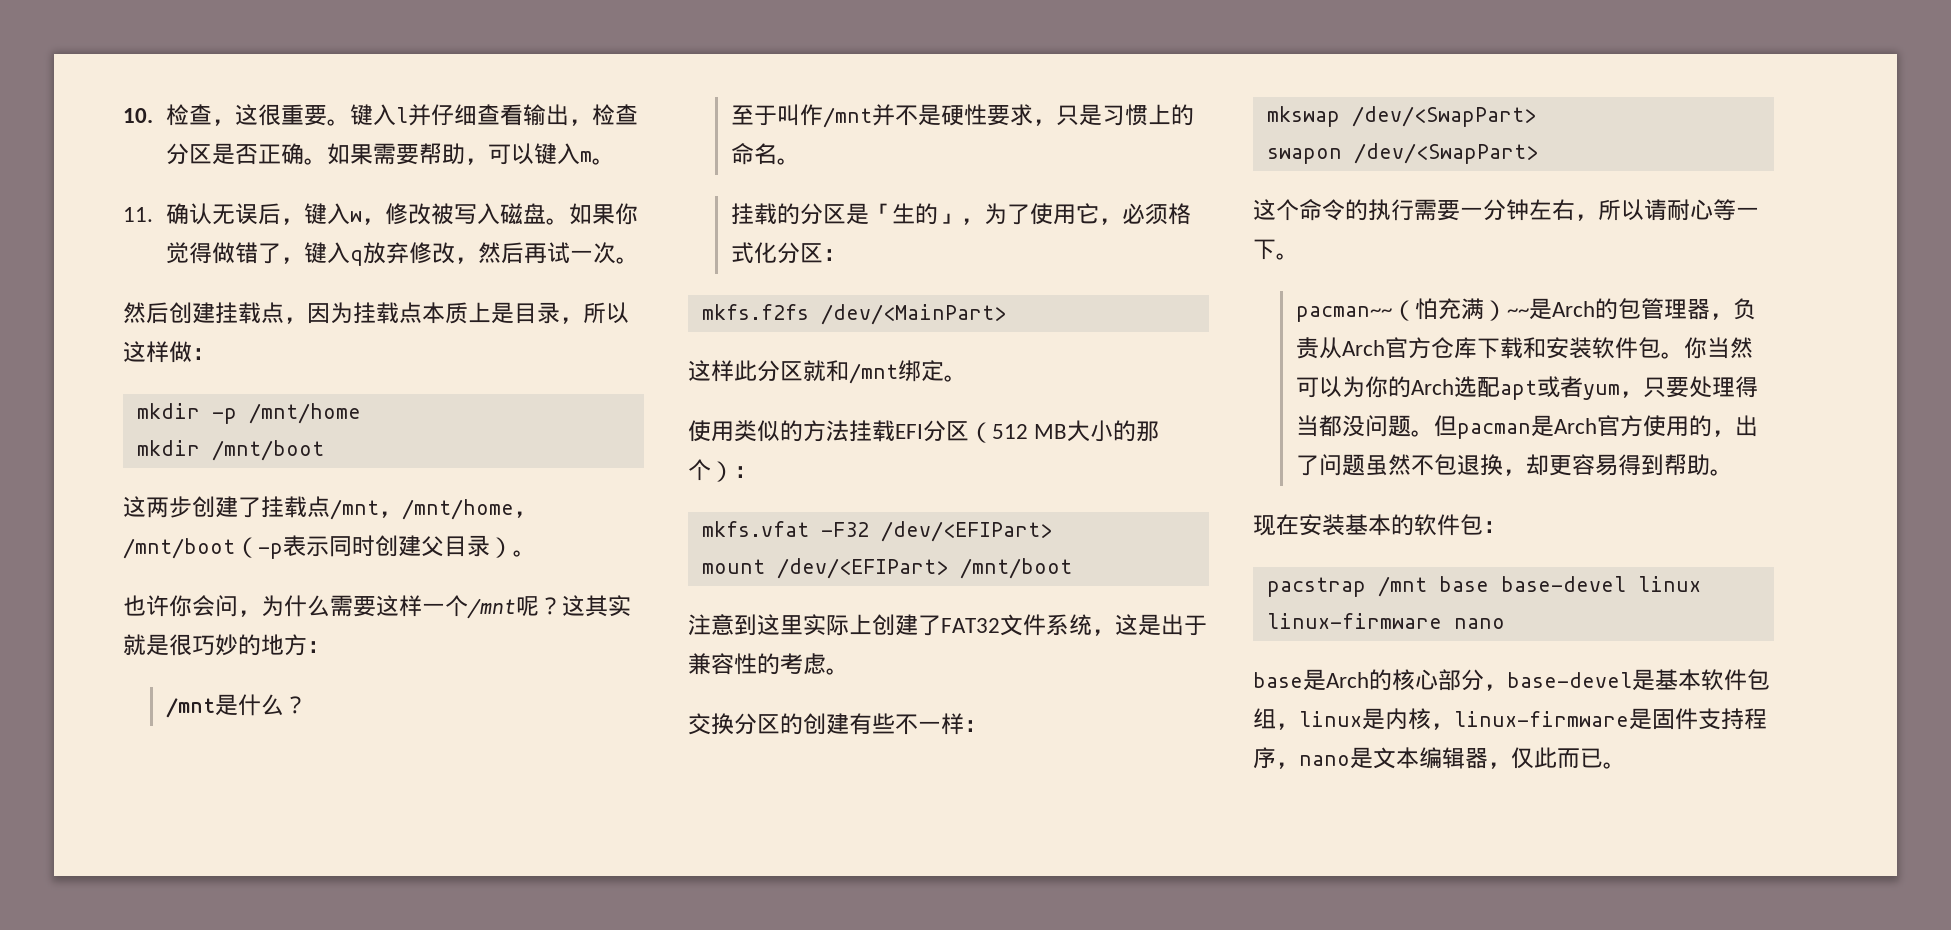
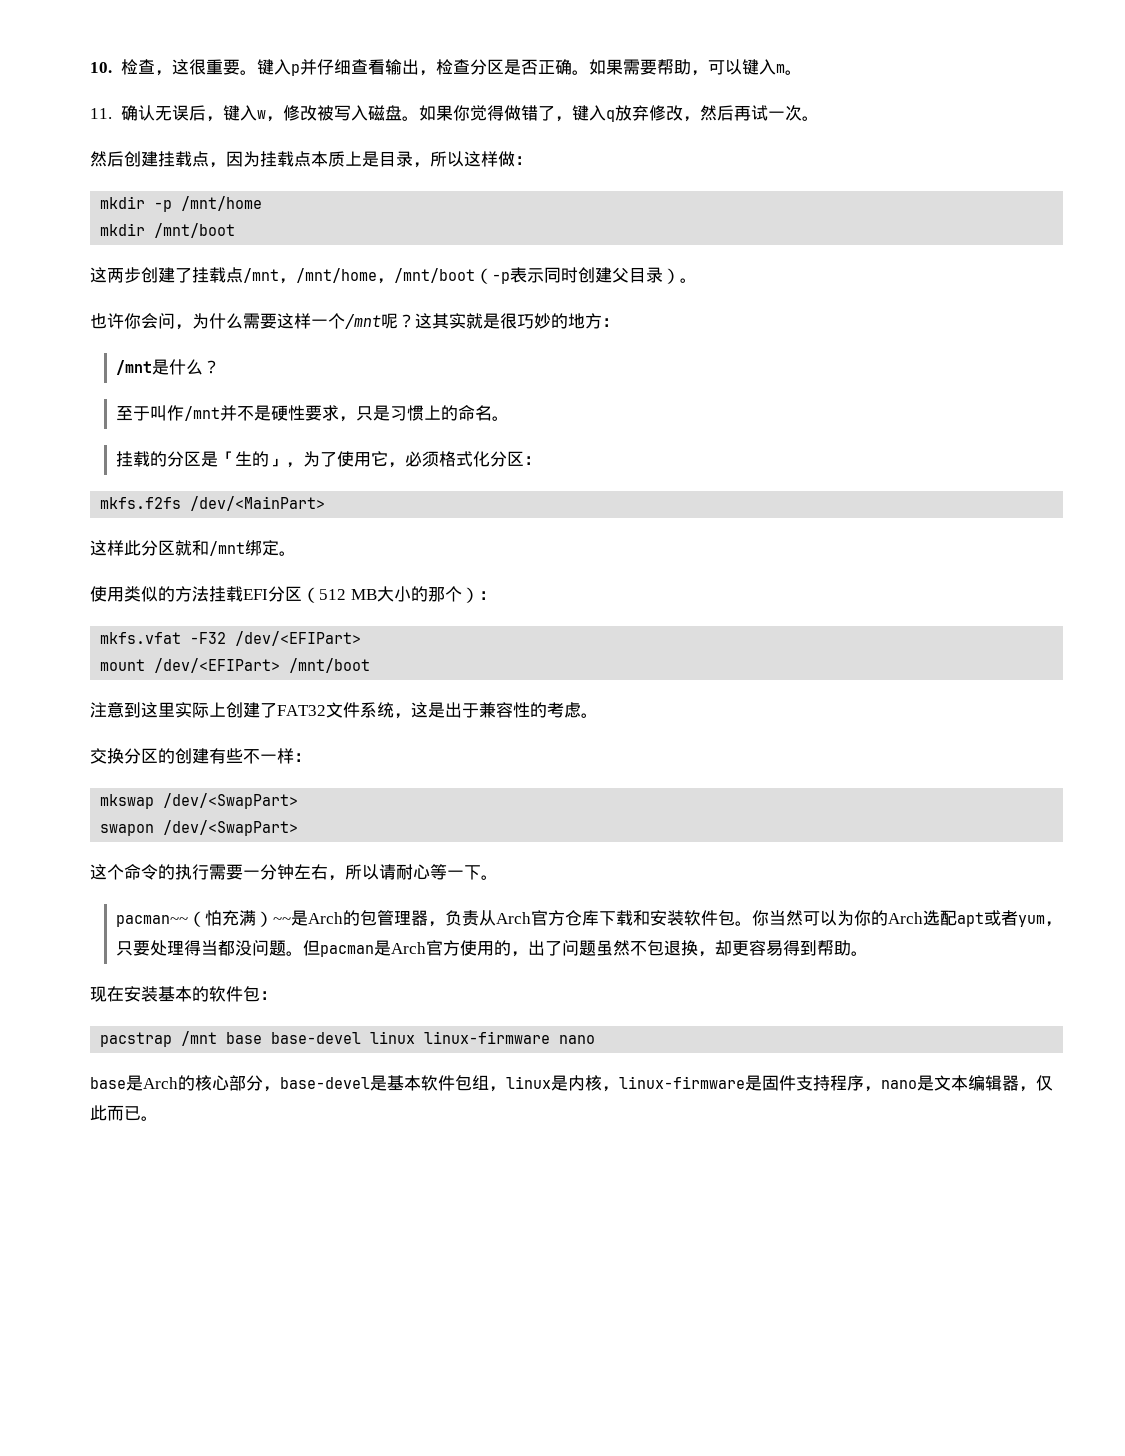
- 键入l并仔细查看输出，检查分区是否正确。
+ 键入p并仔细查看输出，检查分区是否正确。

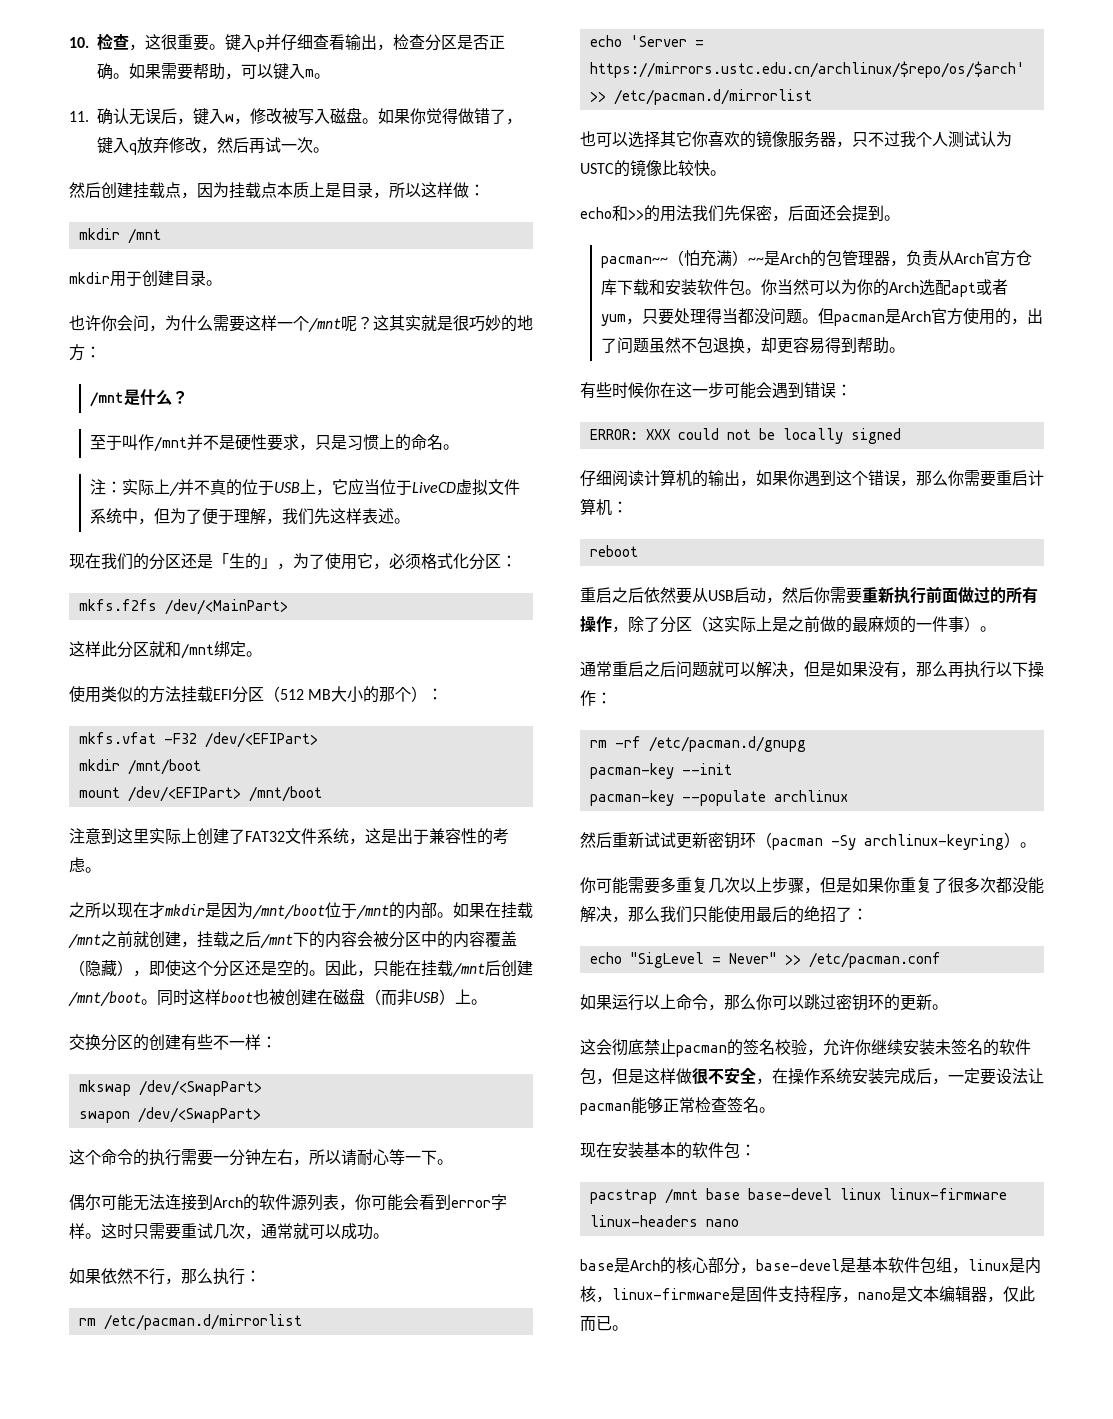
- mkdir -p /mnt/home
- mkdir /mnt/boot
- 这两步创建了挂载点/mnt，/mnt/home，/mnt/boot（-p表示同时创建父目录）。
+ mkdir /mnt
+ mkdir用于创建目录。
- 挂载的分区是「生的」，为了使用它，必须格式化分区：
+ 注：实际上/并不真的位于USB上，它应当位于LiveCD虚拟文件系统中，但为了便于理解，我们先这样表述。
+ 现在我们的分区还是「生的」，为了使用它，必须格式化分区：
+ mkdir /mnt/boot
+ 之所以现在才mkdir是因为/mnt/boot位于/mnt的内部。如果在挂载/mnt之前就创建，挂载之后/mnt下的内容会被分区中的内容覆盖（隐藏），即使这个分区还是空的。因此，只能在挂载/mnt后创建/mnt/boot。同时这样boot也被创建在磁盘（而非USB）上。
+ 偶尔可能无法连接到Arch的软件源列表，你可能会看到error字样。这时只需要重试几次，通常就可以成功。
+ 如果依然不行，那么执行：
+ rm /etc/pacman.d/mirrorlist
+ echo 'Server = https://mirrors.ustc.edu.cn/archlinux/$repo/os/$arch' >> /etc/pacman.d/mirrorlist
+ 也可以选择其它你喜欢的镜像服务器，只不过我个人测试认为USTC的镜像比较快。
+ echo和>>的用法我们先保密，后面还会提到。
+ 有些时候你在这一步可能会遇到错误：
+ ERROR: XXX could not be locally signed
+ 仔细阅读计算机的输出，如果你遇到这个错误，那么你需要重启计算机：
+ reboot
+ 重启之后依然要从USB启动，然后你需要重新执行前面做过的所有操作，除了分区（这实际上是之前做的最麻烦的一件事）。
+ 通常重启之后问题就可以解决，但是如果没有，那么再执行以下操作：
+ rm -rf /etc/pacman.d/gnupg
+ pacman-key --init
+ pacman-key --populate archlinux
+ 然后重新试试更新密钥环（pacman -Sy archlinux-keyring）。
+ 你可能需要多重复几次以上步骤，但是如果你重复了很多次都没能解决，那么我们只能使用最后的绝招了：
+ echo "SigLevel = Never" >> /etc/pacman.conf
+ 如果运行以上命令，那么你可以跳过密钥环的更新。
+ 这会彻底禁止pacman的签名校验，允许你继续安装未签名的软件包，但是这样做很不安全，在操作系统安装完成后，一定要设法让pacman能够正常检查签名。
- pacstrap /mnt base base-devel linux linux-firmware nano
+ pacstrap /mnt base base-devel linux linux-firmware linux-headers nano

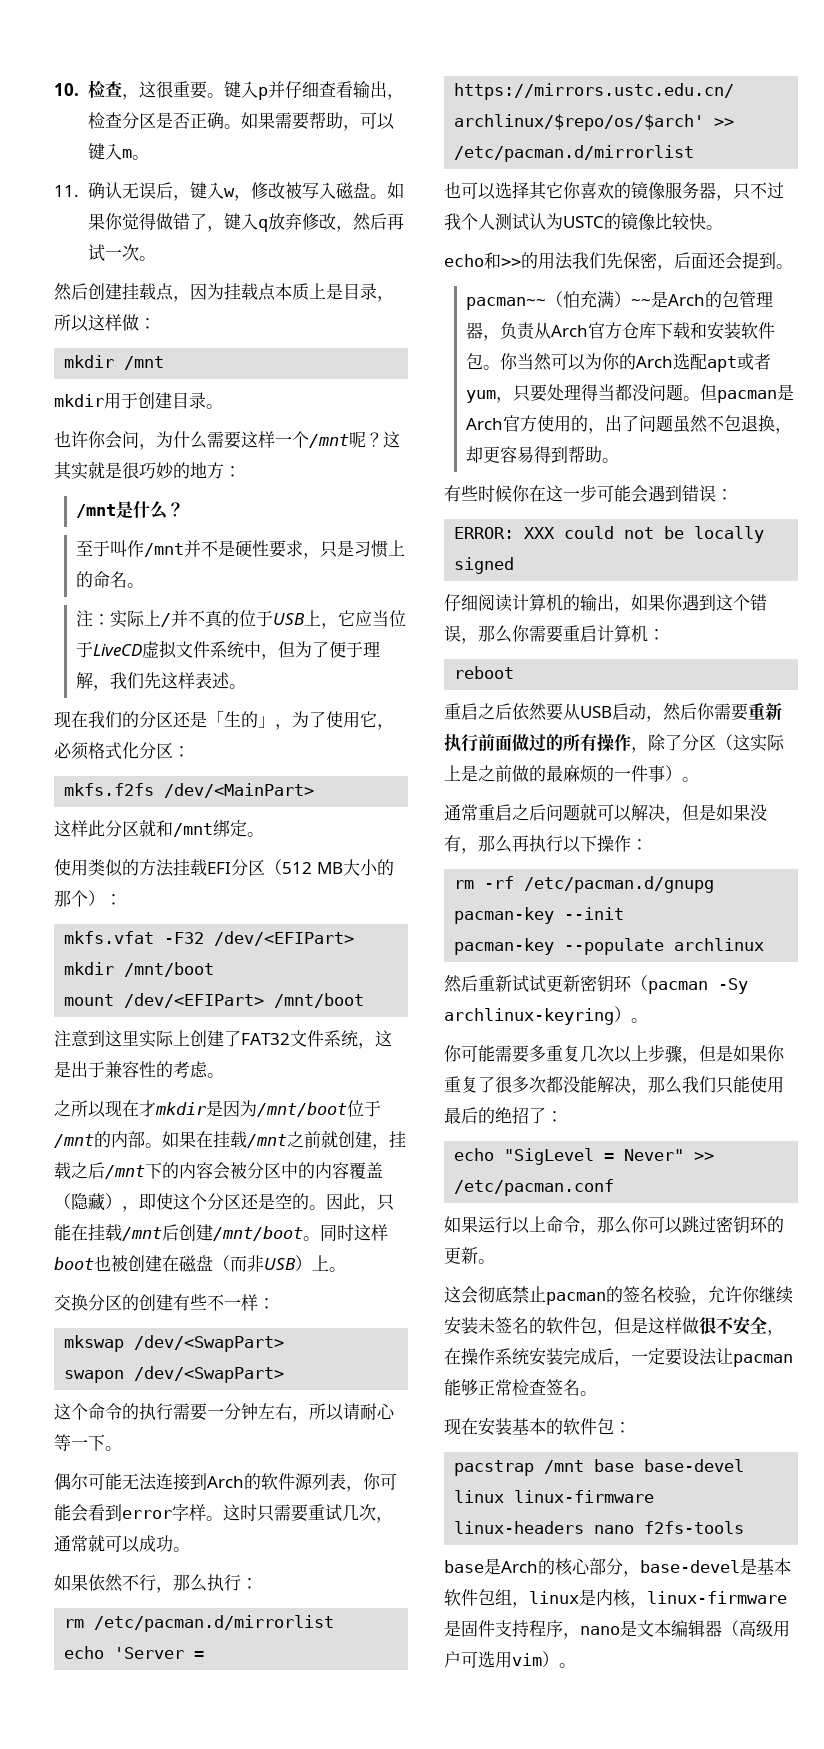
- pacstrap /mnt base base-devel linux linux-firmware linux-headers nano
+ pacstrap /mnt base base-devel linux linux-firmware linux-headers nano f2fs-tools
- base是Arch的核心部分，base-devel是基本软件包组，linux是内核，linux-firmware是固件支持程序，nano是文本编辑器，仅此而已。
+ base是Arch的核心部分，base-devel是基本软件包组，linux是内核，linux-firmware是固件支持程序，nano是文本编辑器（高级用户可选用vim）。

